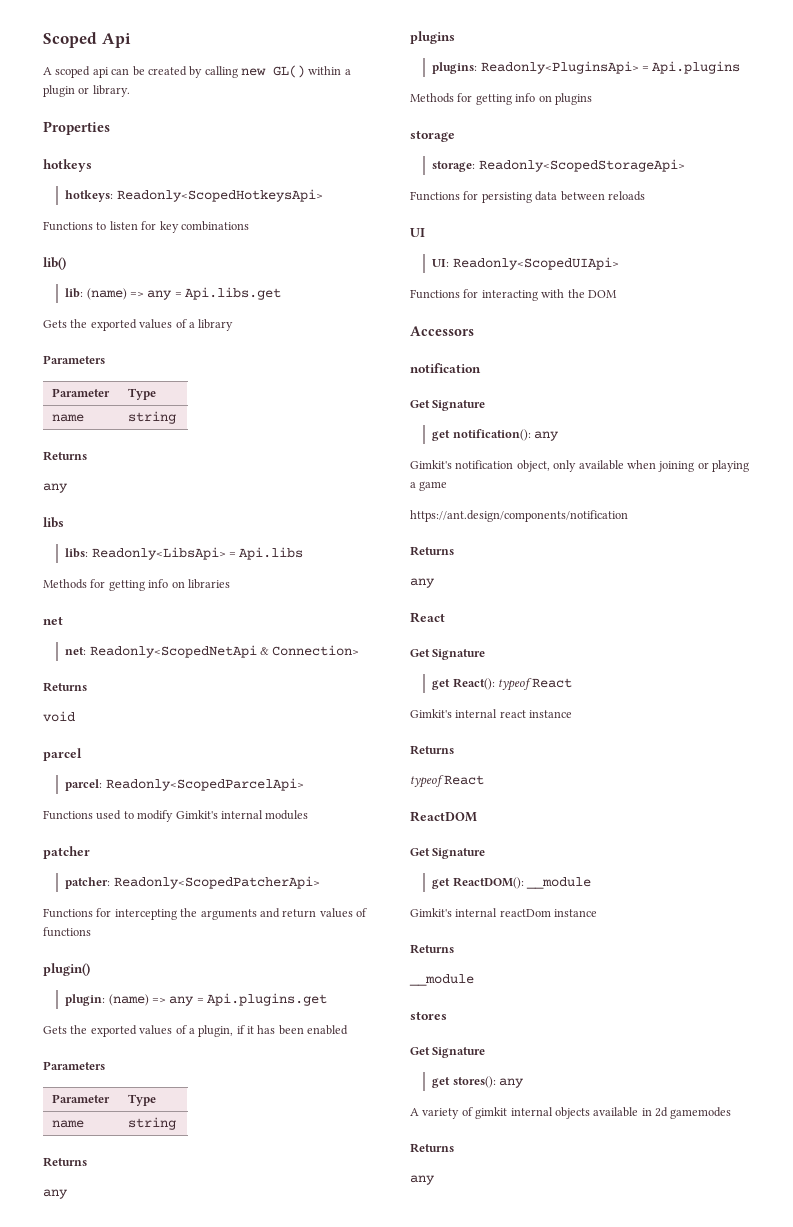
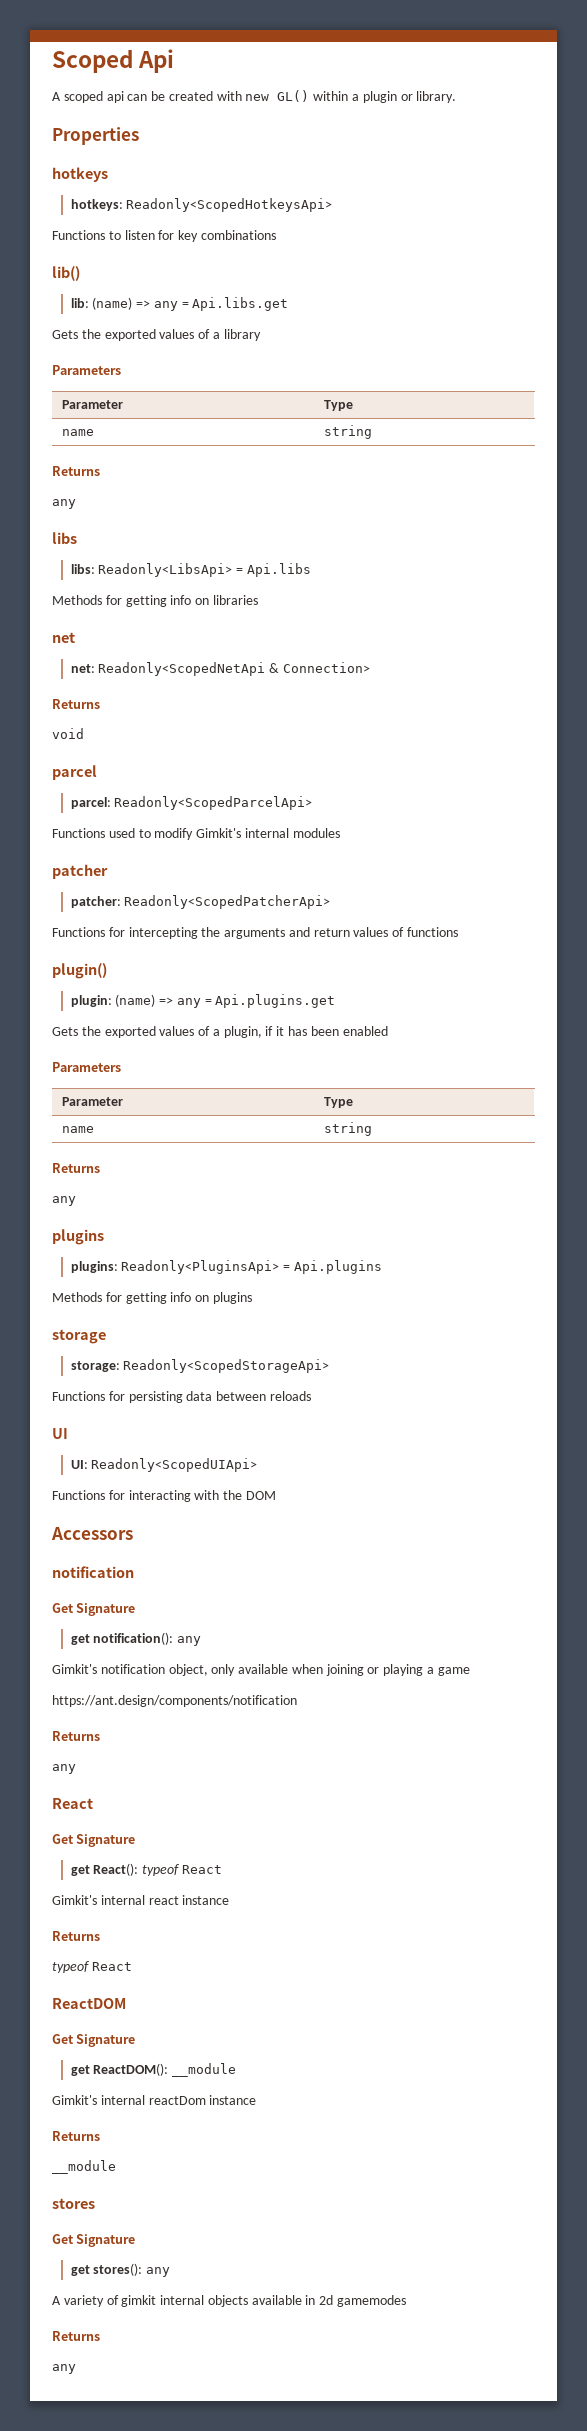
- A scoped api can be created by calling new GL() within a plugin or library.
+ A scoped api can be created with new GL() within a plugin or library.

